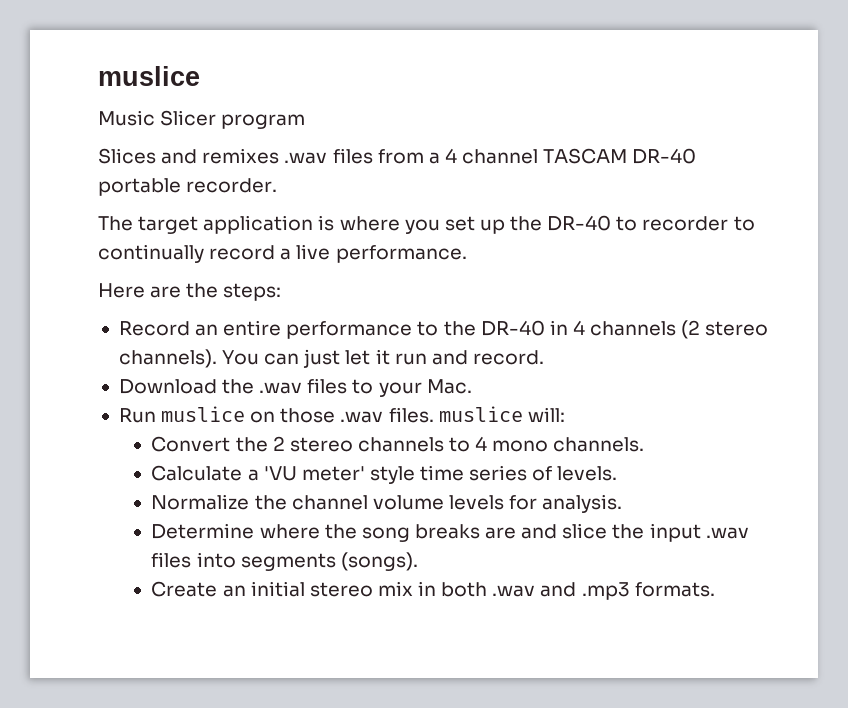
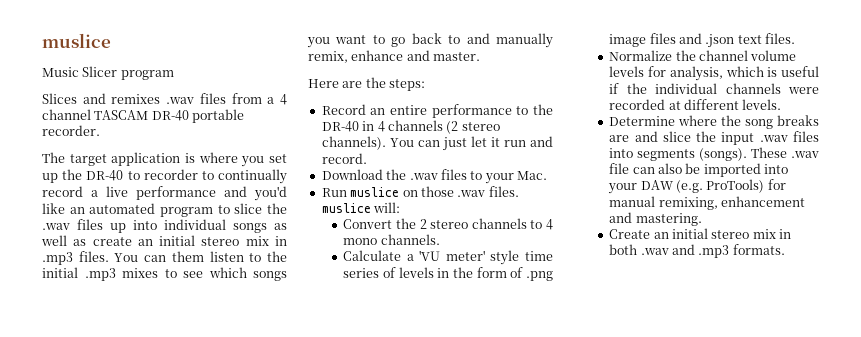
- The target application is where you set up the DR-40 to recorder to continually record a live performance.
+ The target application is where you set up the DR-40 to recorder to continually record a live performance and you'd like an automated program to slice the .wav files up into individual songs as well as create an initial stereo mix in .mp3 files. You can them listen to the initial .mp3 mixes to see which songs you want to go back to and manually remix, enhance and master.
- Calculate a 'VU meter' style time series of levels.
+ Calculate a 'VU meter' style time series of levels in the form of .png image files and .json text files.
- Normalize the channel volume levels for analysis.
+ Normalize the channel volume levels for analysis, which is useful if the individual channels were recorded at different levels.
+ These .wav file can also be imported into your DAW (e.g. ProTools) for manual remixing, enhancement and mastering.

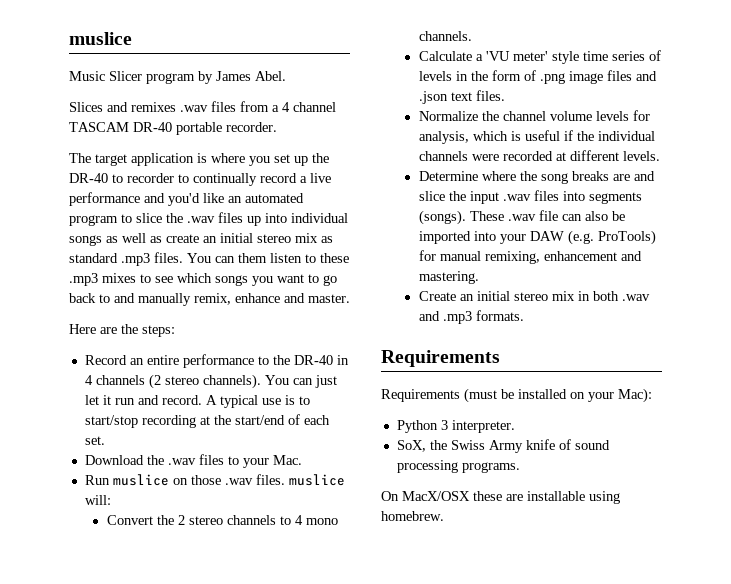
- Music Slicer program
+ Music Slicer program by James Abel.
- The target application is where you set up the DR-40 to recorder to continually record a live performance and you'd like an automated program to slice the .wav files up into individual songs as well as create an initial stereo mix in .mp3 files.
+ The target application is where you set up the DR-40 to recorder to continually record a live performance and you'd like an automated program to slice the .wav files up into individual songs as well as create an initial stereo mix as standard .mp3 files.
- You can them listen to the initial .mp3 mixes to see which songs you want to go back to and manually remix, enhance and master.
+ You can them listen to these .mp3 mixes to see which songs you want to go back to and manually remix, enhance and master.
+ A typical use is to start/stop recording at the start/end of each set.
  Create an initial stereo mix in both .wav and .mp3 formats.
+ Requirements
+ Requirements (must be installed on your Mac):
+ Python 3 interpreter.
+ SoX, the Swiss Army knife of sound processing programs.
+ On MacX/OSX these are installable using homebrew.

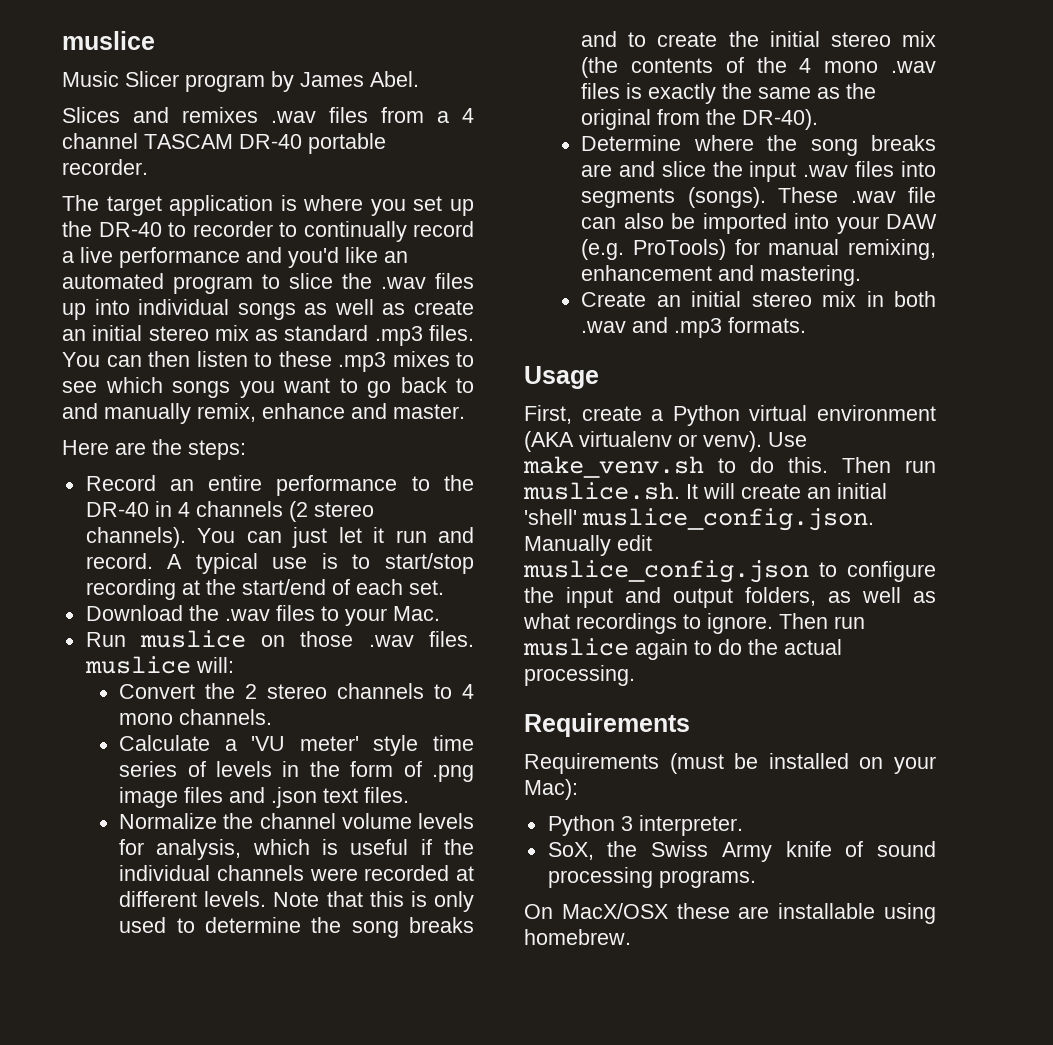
- You can them listen to these .mp3 mixes to see which songs you want to go back to and manually remix, enhance and master.
+ You can then listen to these .mp3 mixes to see which songs you want to go back to and manually remix, enhance and master.
+ Note that this is only used to determine the song breaks and to create the initial stereo mix (the contents of the 4 mono .wav files is exactly the same as the original from the DR-40).
+ Usage
+ First, create a Python virtual environment (AKA virtualenv or venv). Use make_venv.sh to do this. Then run muslice.sh. It will create an initial 'shell' muslice_config.json. Manually edit muslice_config.json to configure the input and output folders, as well as what recordings to ignore. Then run muslice again to do the actual processing.

